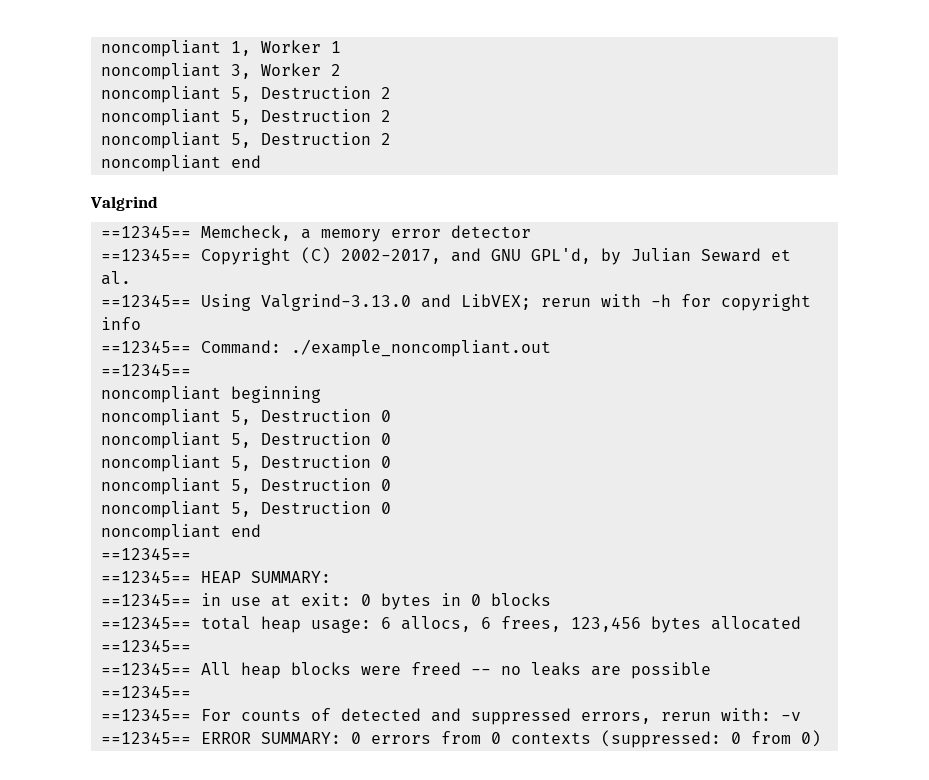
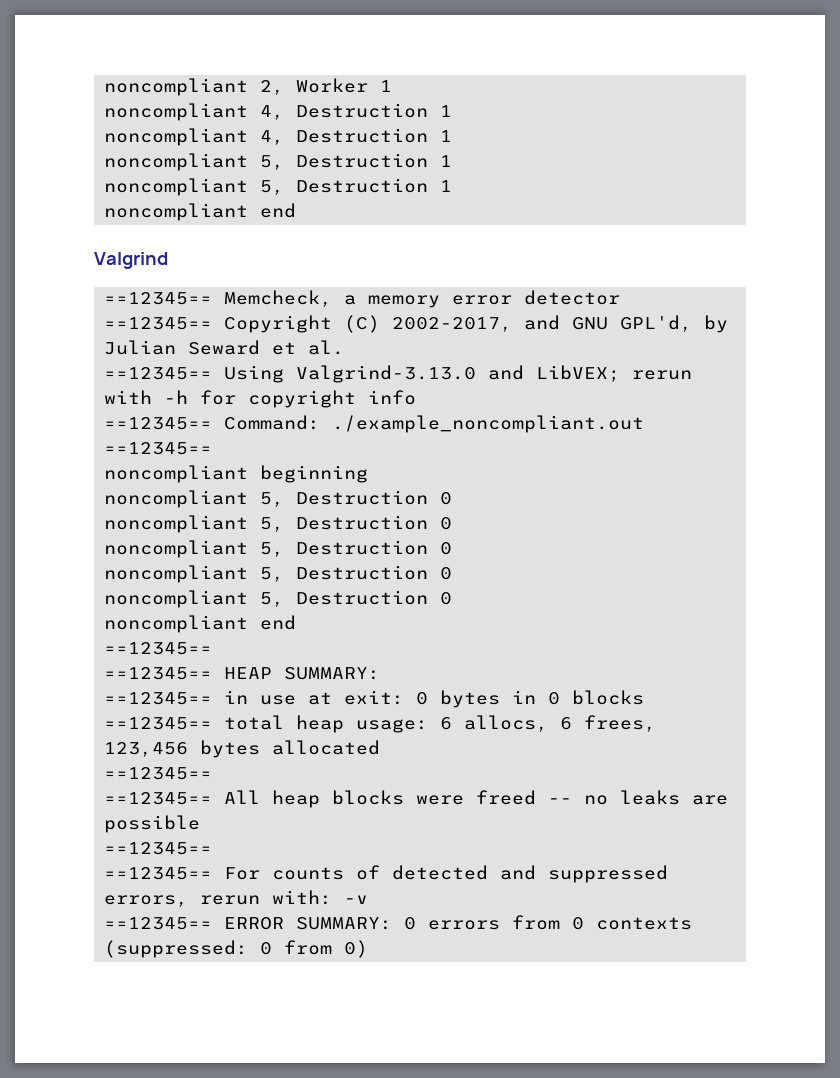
- noncompliant 1, Worker 1
- noncompliant 3, Worker 2
- noncompliant 5, Destruction 2
- noncompliant 5, Destruction 2
- noncompliant 5, Destruction 2
+ noncompliant 2, Worker 1
+ noncompliant 4, Destruction 1
+ noncompliant 4, Destruction 1
+ noncompliant 5, Destruction 1
+ noncompliant 5, Destruction 1

